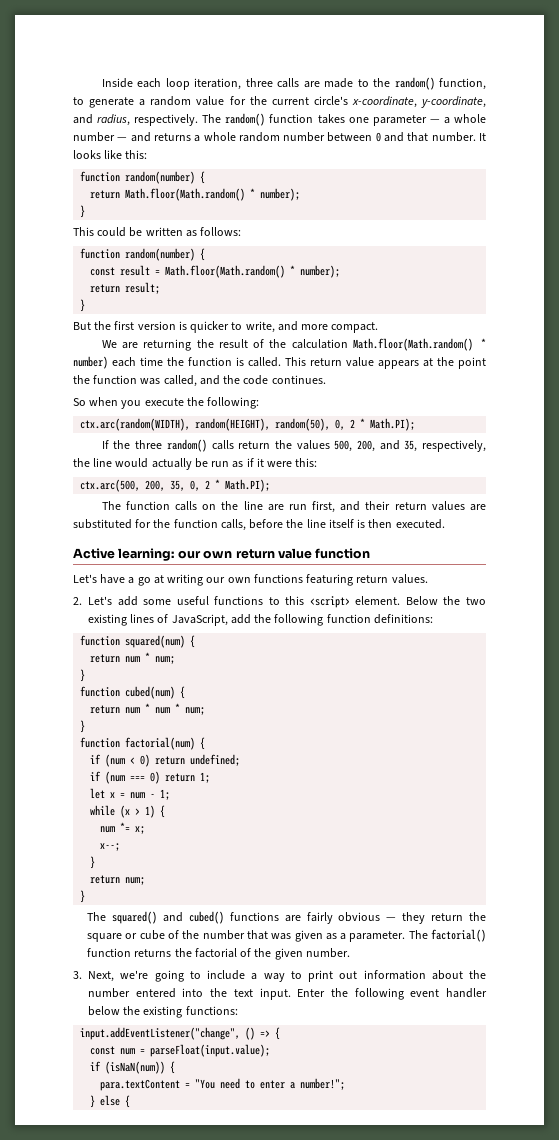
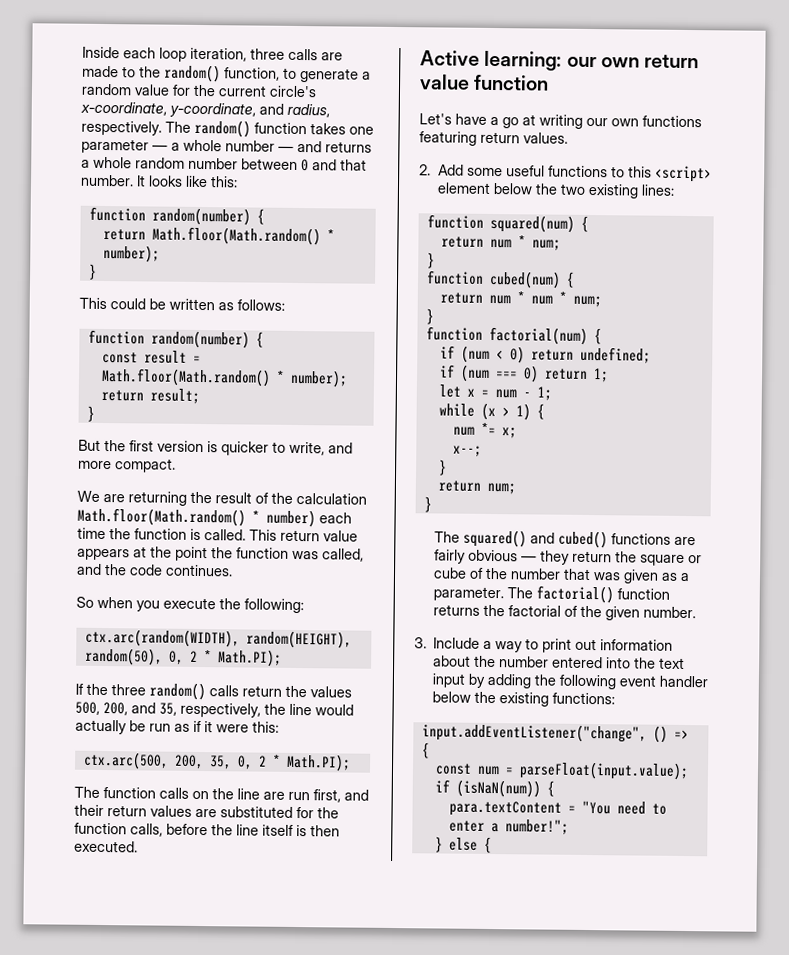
- 2. Let's add some useful functions to this <script> element. Below the two existing lines of JavaScript, add the following function definitions:
+ 2. Add some useful functions to this <script> element below the two existing lines:
- 3. Next, we're going to include a way to print out information about the number entered into the text input. Enter the following event handler below the existing functions:
+ 3. Include a way to print out information about the number entered into the text input by adding the following event handler below the existing functions:

